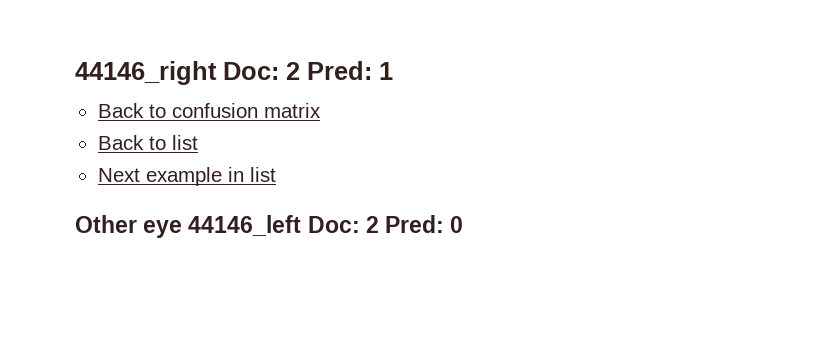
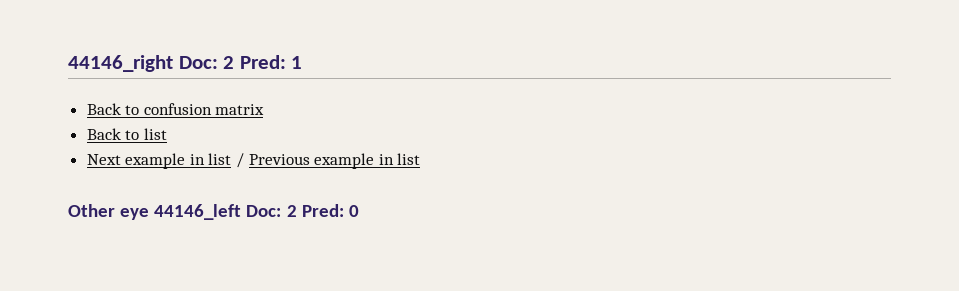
- Next example in list
+ Next example in list / Previous example in list

